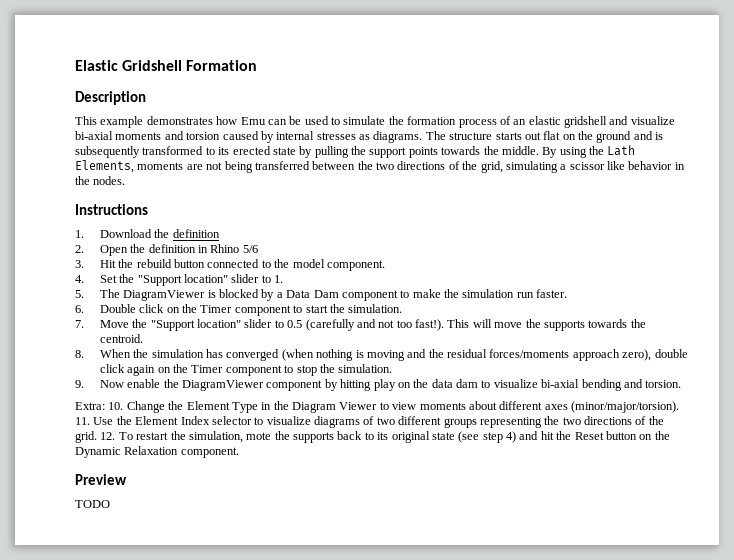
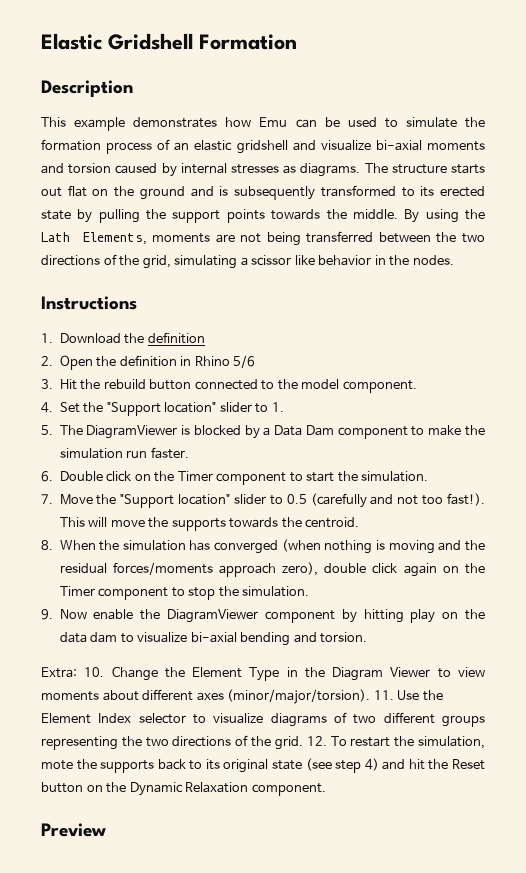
- TODO

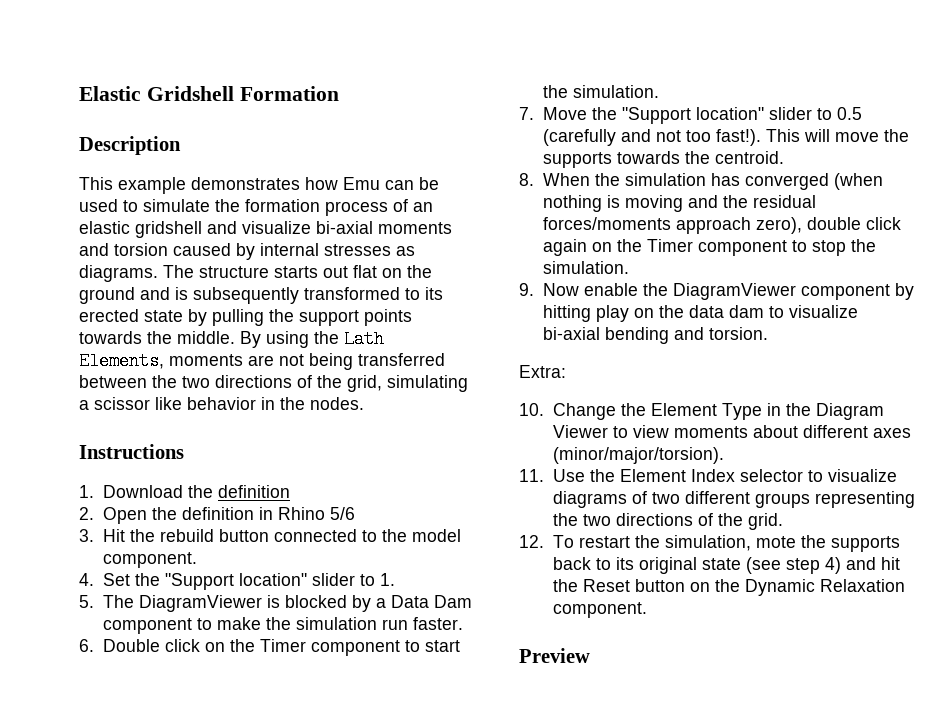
- Extra: 10. Change the Element Type in the Diagram Viewer to view moments about different axes (minor/major/torsion). 11. Use the Element Index selector to visualize diagrams of two different groups representing the two directions of the grid. 12. To restart the simulation, mote the supports back to its original state (see step 4) and hit the Reset button on the Dynamic Relaxation component.
+ Extra:
+ 10. Change the Element Type in the Diagram Viewer to view moments about different axes (minor/major/torsion).
+ 11. Use the Element Index selector to visualize diagrams of two different groups representing the two directions of the grid.
+ 12. To restart the simulation, mote the supports back to its original state (see step 4) and hit the Reset button on the Dynamic Relaxation component.

